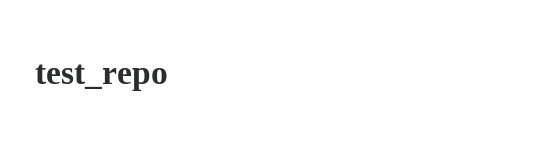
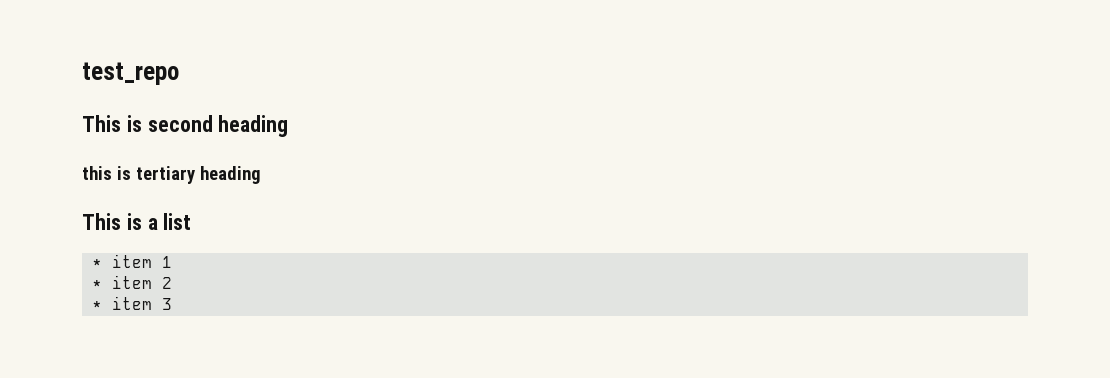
+ This is second heading
+ this is tertiary heading
+ This is a list
+ * item 1
+ * item 2
+ * item 3

